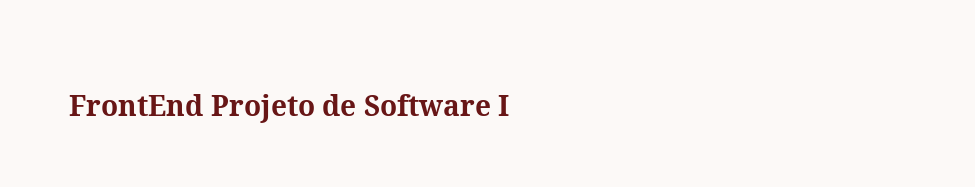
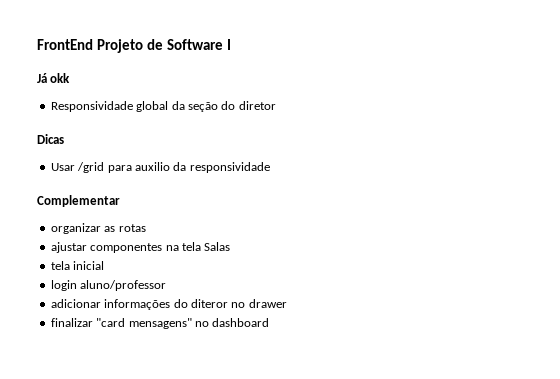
+ Já okk
+ Responsividade global da seção do diretor
+ Dicas
+ Usar /grid para auxilio da responsividade
+ Complementar
+ organizar as rotas
+ ajustar componentes na tela Salas
+ tela inicial
+ login aluno/professor
+ adicionar informações do diteror no drawer
+ finalizar "card mensagens" no dashboard

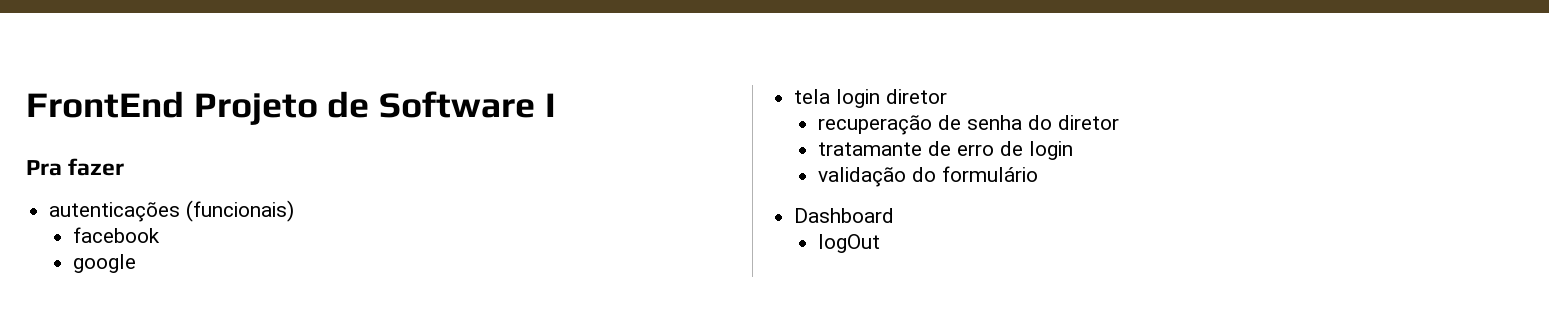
- Já okk
- Responsividade global da seção do diretor
- Dicas
- Usar /grid para auxilio da responsividade
- Complementar
- organizar as rotas
- ajustar componentes na tela Salas
- tela inicial
- login aluno/professor
- adicionar informações do diteror no drawer
- finalizar "card mensagens" no dashboard
+ Pra fazer
+ autenticações (funcionais)
+ facebook
+ google
+ tela login diretor
+ recuperação de senha do diretor
+ tratamante de erro de login
+ validação do formulário
+ Dashboard
+ logOut

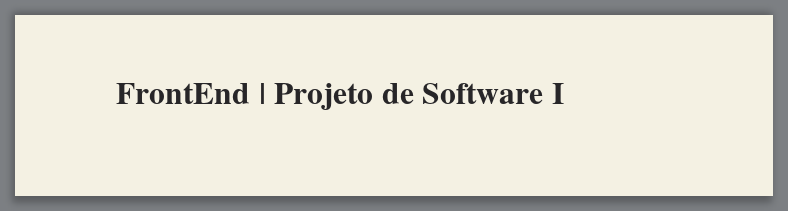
- FrontEnd Projeto de Software I
+ FrontEnd | Projeto de Software I
- Pra fazer
- autenticações (funcionais)
- facebook
- google
- tela login diretor
- recuperação de senha do diretor
- tratamante de erro de login
- validação do formulário
- Dashboard
- logOut

